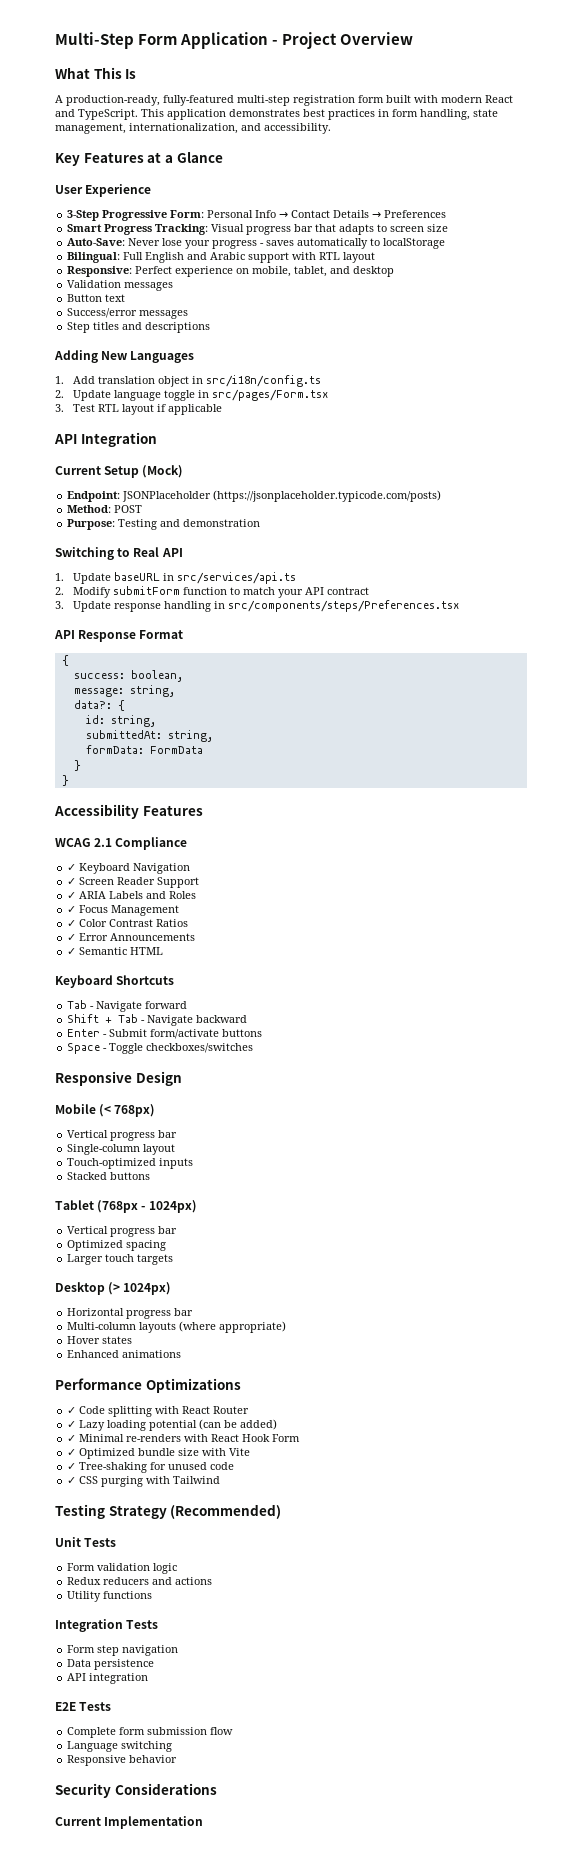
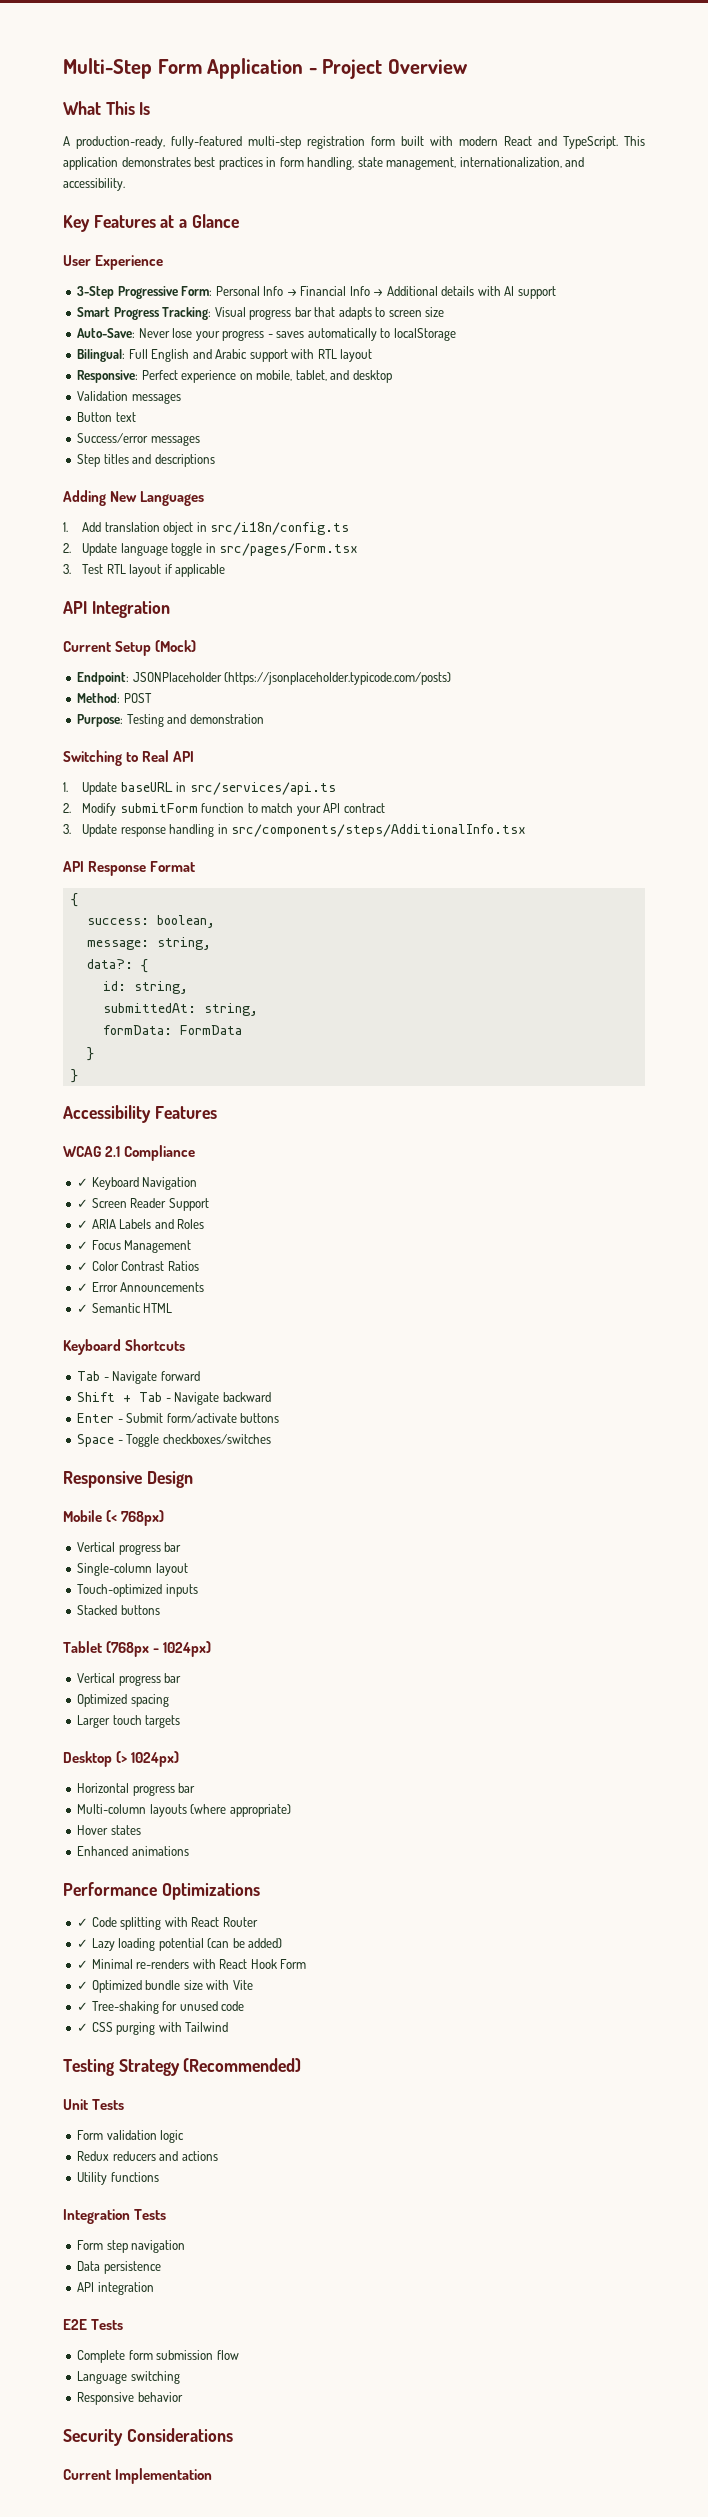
- 3-Step Progressive Form: Personal Info → Contact Details → Preferences
+ 3-Step Progressive Form: Personal Info → Financial Info → Additional details with AI support
- 3. Update response handling in src/components/steps/Preferences.tsx
+ 3. Update response handling in src/components/steps/AdditionalInfo.tsx

